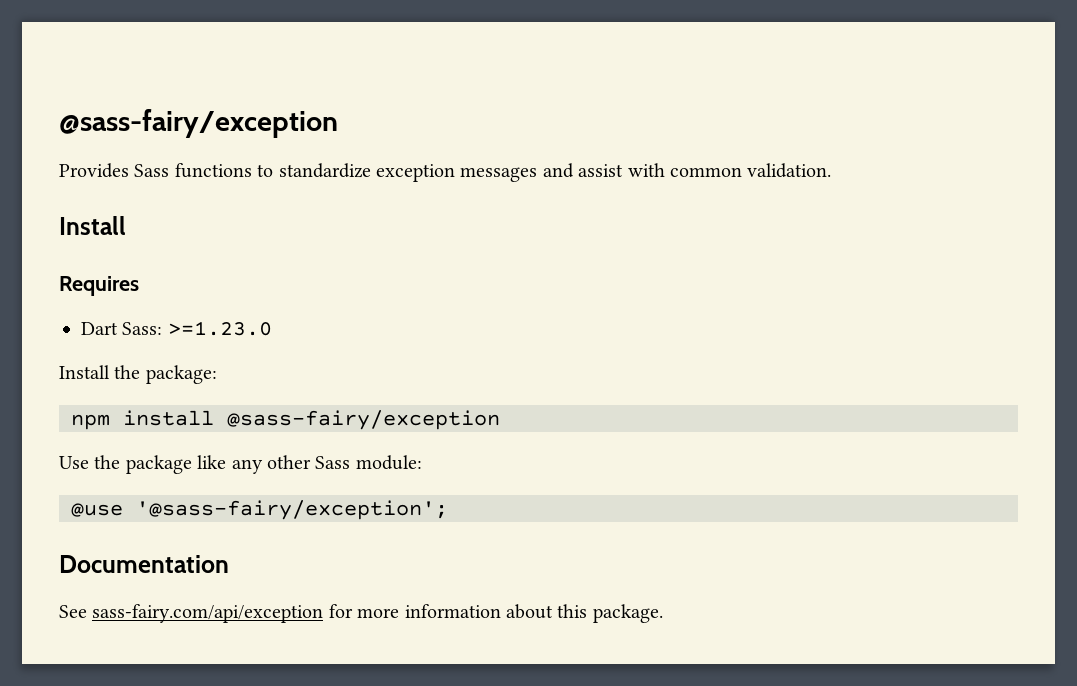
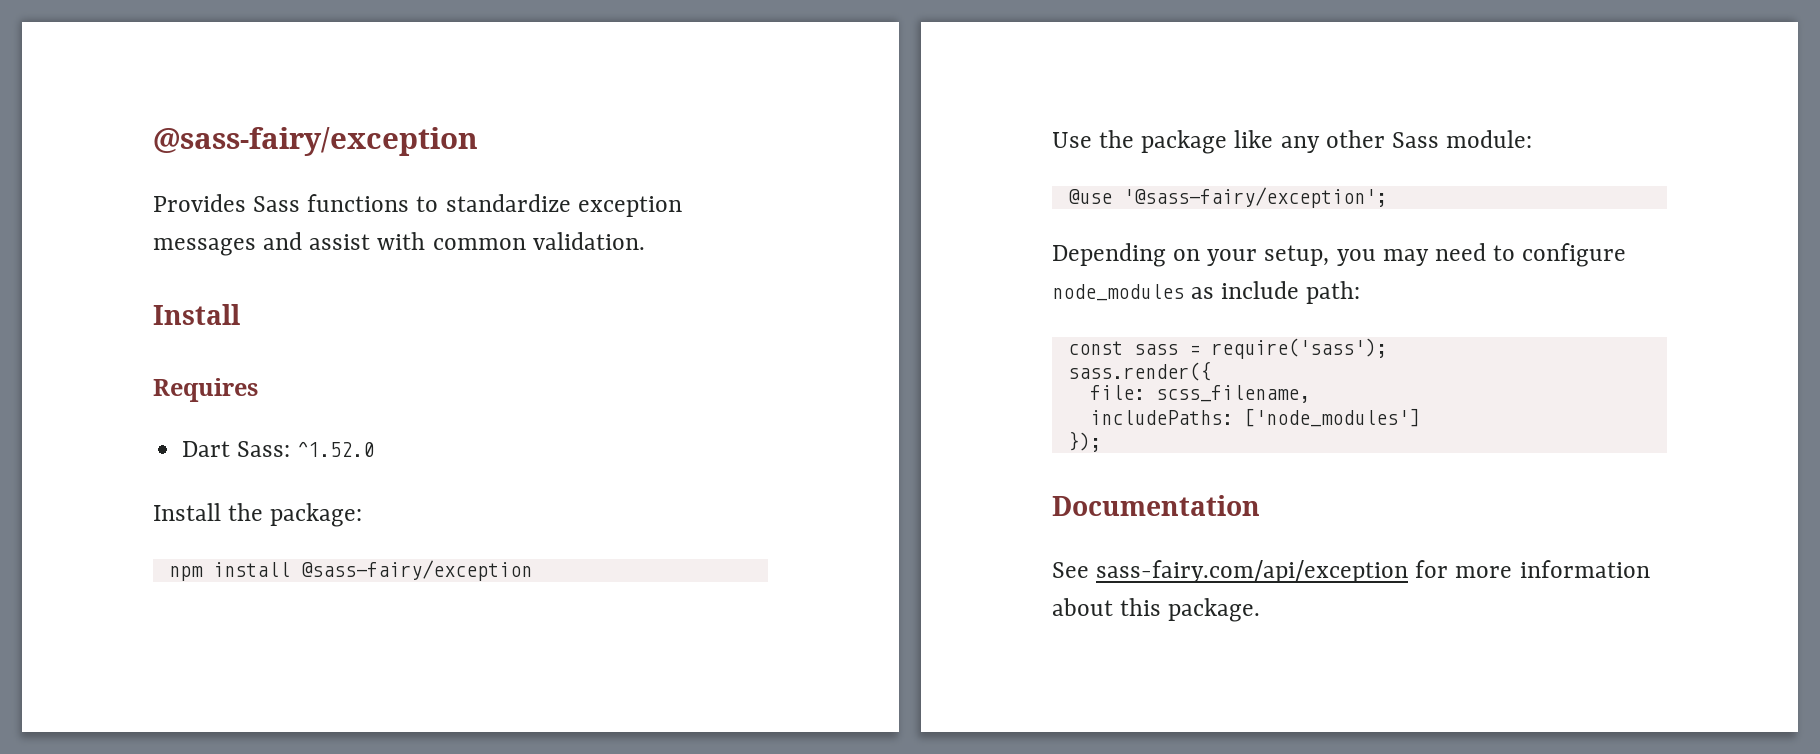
- Dart Sass: >=1.23.0
+ Dart Sass: ^1.52.0
+ Depending on your setup, you may need to configure node_modules as include path:
+ const sass = require('sass');
+ sass.render({
+ file: scss_filename,
+ includePaths: ['node_modules']
+ });

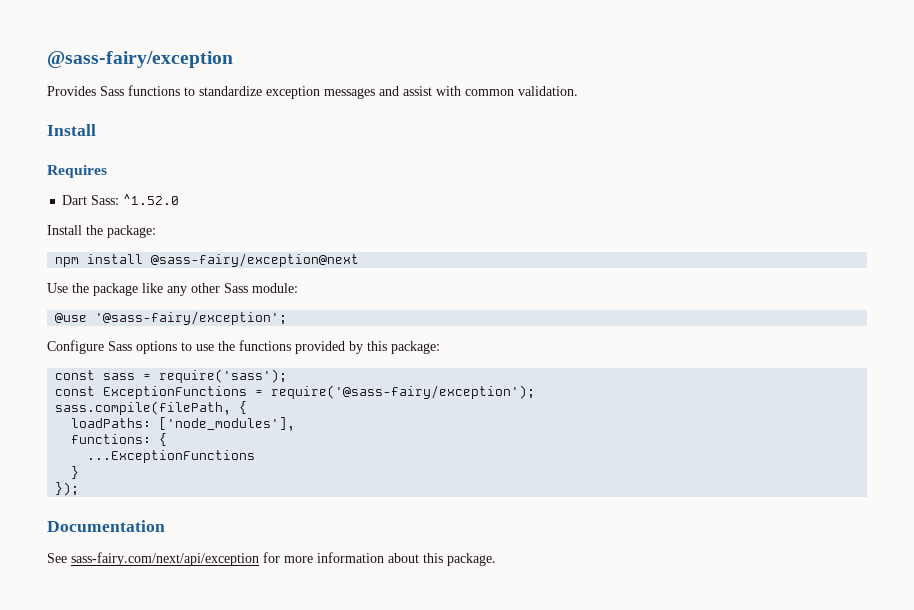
- npm install @sass-fairy/exception
+ npm install @sass-fairy/exception@next
- Depending on your setup, you may need to configure node_modules as include path:
+ Configure Sass options to use the functions provided by this package:
  const sass = require('sass');
- sass.render({
- file: scss_filename,
- includePaths: ['node_modules']
+ const ExceptionFunctions = require('@sass-fairy/exception');
+ sass.compile(filePath, {
+ loadPaths: ['node_modules'],
+ functions: {
+ ...ExceptionFunctions
+ }
- See sass-fairy.com/api/exception for more information about this package.
+ See sass-fairy.com/next/api/exception for more information about this package.

